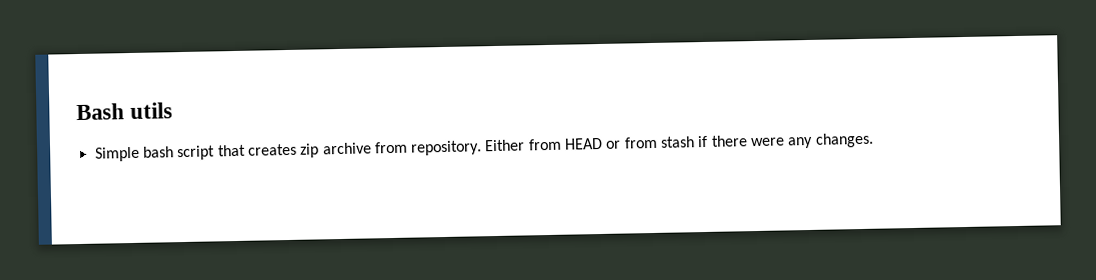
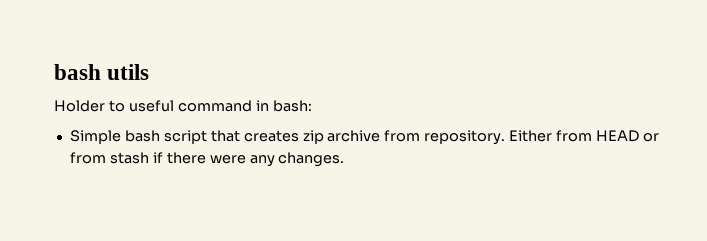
- Bash utils
+ bash utils
+ Holder to useful command in bash:

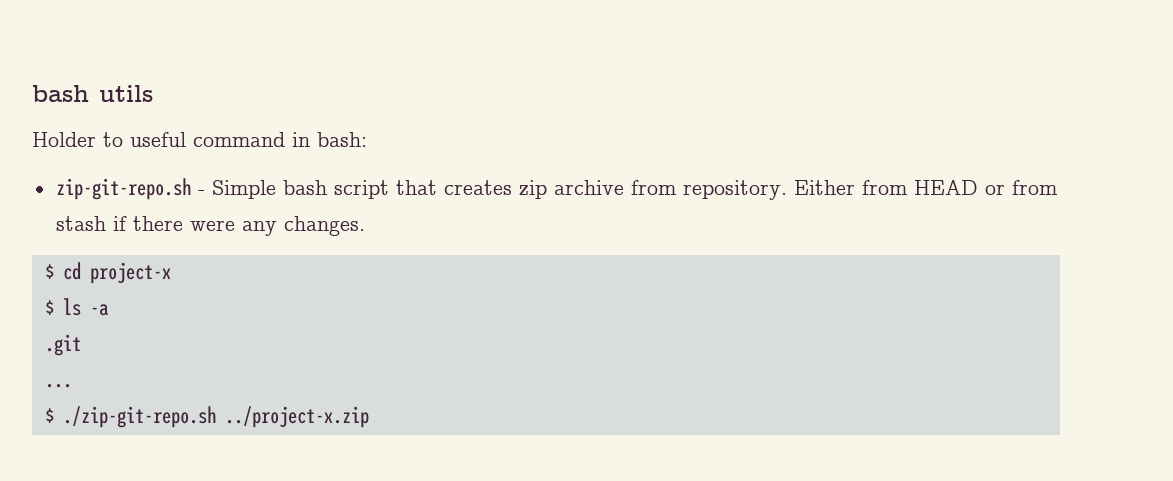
- Simple bash script that creates zip archive from repository.
+ zip-git-repo.sh - Simple bash script that creates zip archive from repository.
+ $ cd project-x
+ $ ls -a
+ .git
+ ...
+ $ ./zip-git-repo.sh ../project-x.zip

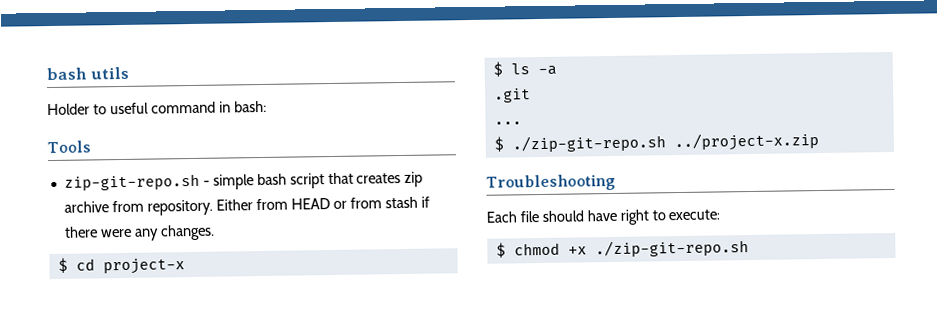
+ Tools
- zip-git-repo.sh - Simple bash script that creates zip archive from repository.
+ zip-git-repo.sh - simple bash script that creates zip archive from repository.
+ Troubleshooting
+ Each file should have right to execute:
+ $ chmod +x ./zip-git-repo.sh

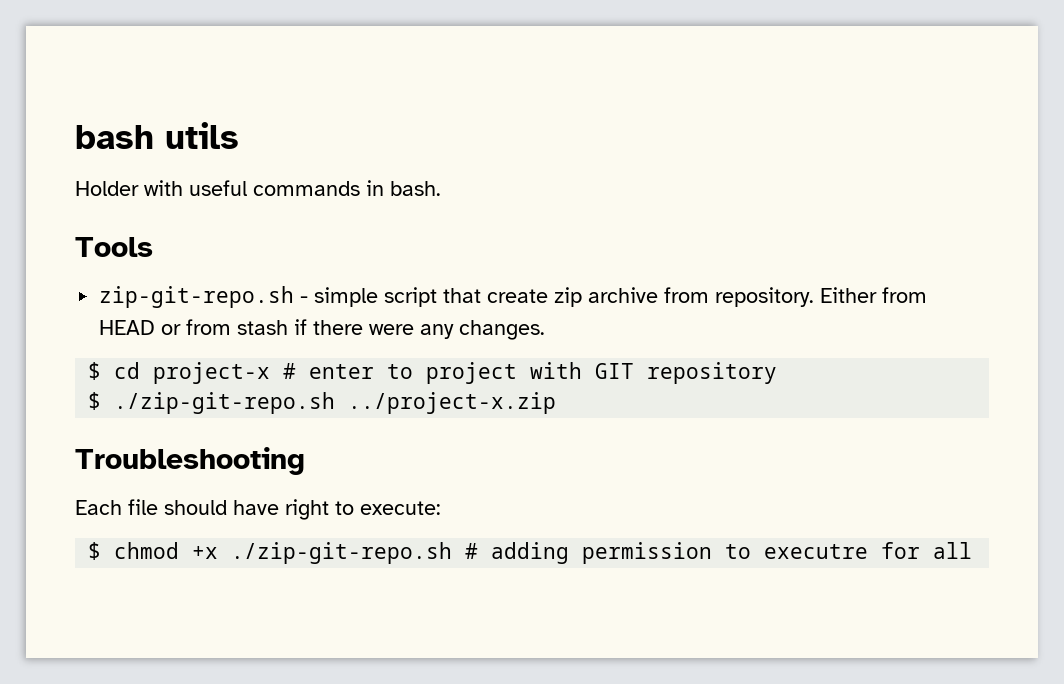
- Holder to useful command in bash:
+ Holder with useful commands in bash.
- zip-git-repo.sh - simple bash script that creates zip archive from repository.
+ zip-git-repo.sh - simple script that create zip archive from repository.
- $ cd project-x
- $ ls -a
- .git
- ...
+ $ cd project-x # enter to project with GIT repository
- $ chmod +x ./zip-git-repo.sh
+ $ chmod +x ./zip-git-repo.sh # adding permission to executre for all

